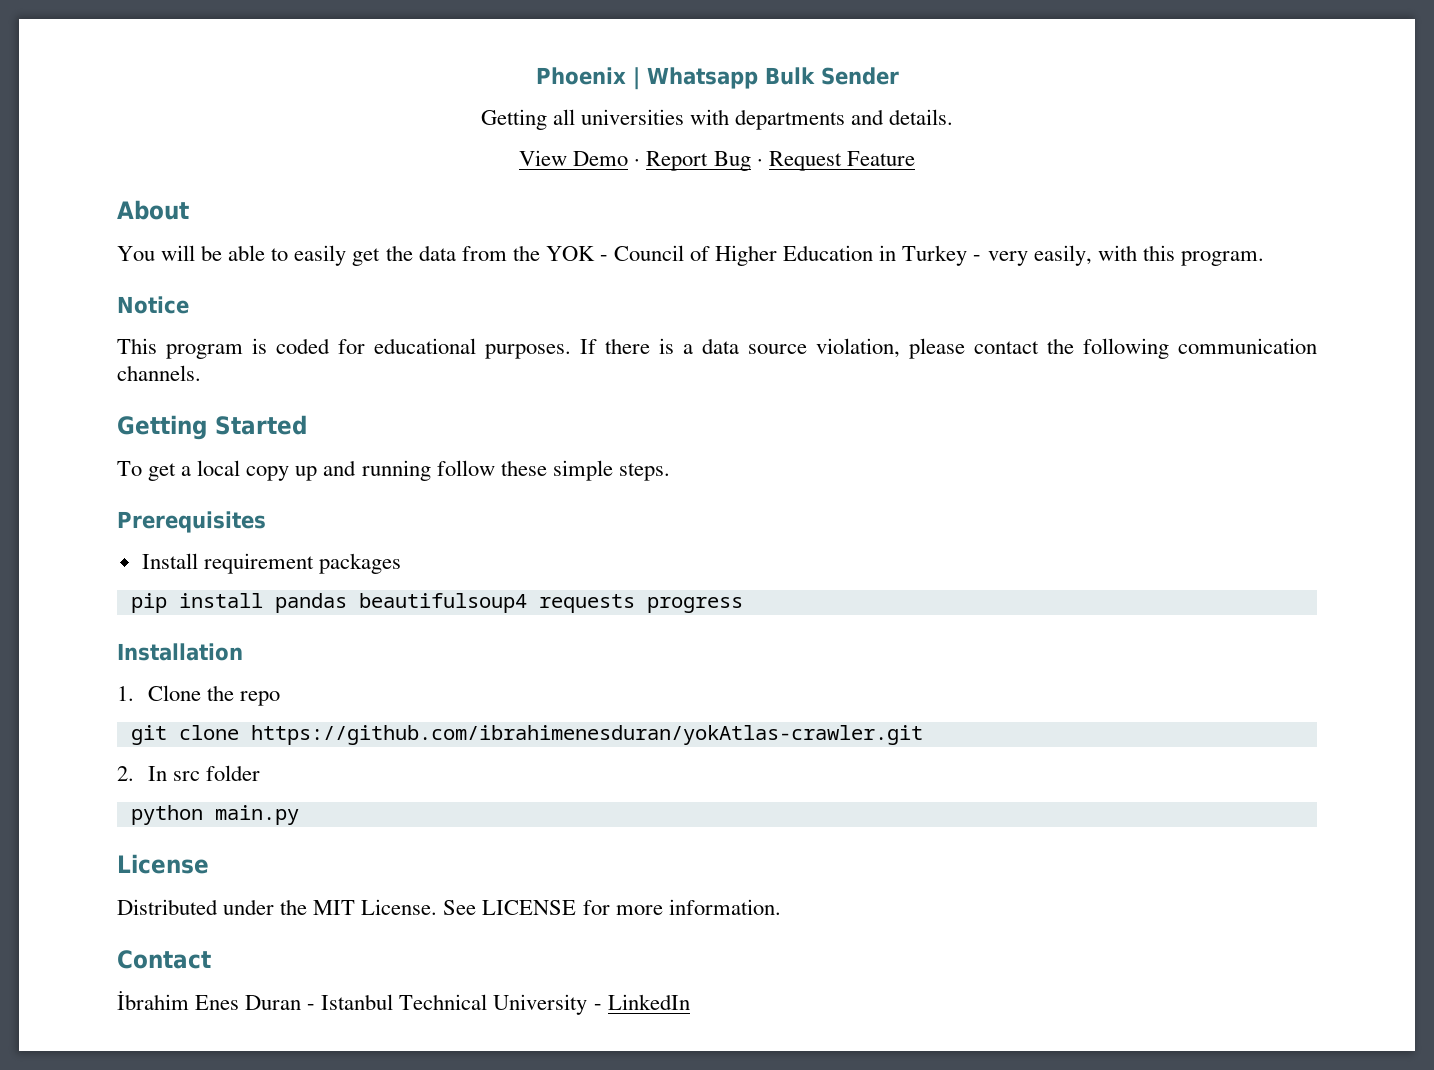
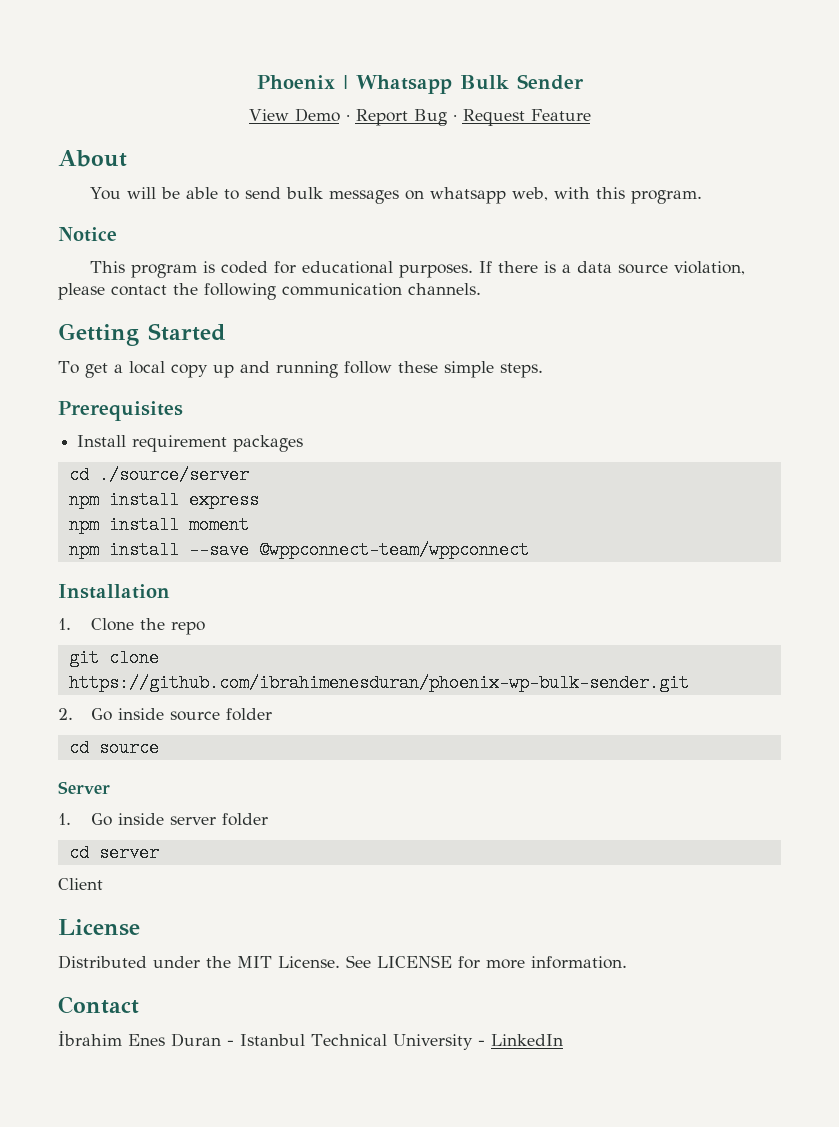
- Getting all universities with departments and details.
- You will be able to easily get the data from the YOK - Council of Higher Education in Turkey - very easily, with this program.
+ You will be able to send bulk messages on whatsapp web, with this program.
- pip install pandas beautifulsoup4 requests progress
+ cd ./source/server
+ npm install express
+ npm install moment
+ npm install --save @wppconnect-team/wppconnect
- git clone https://github.com/ibrahimenesduran/yokAtlas-crawler.git
+ git clone https://github.com/ibrahimenesduran/phoenix-wp-bulk-sender.git
- 2. In src folder
- python main.py
+ 2. Go inside source folder
+ cd source
+ Server
+ 1. Go inside server folder
+ cd server
+ Client

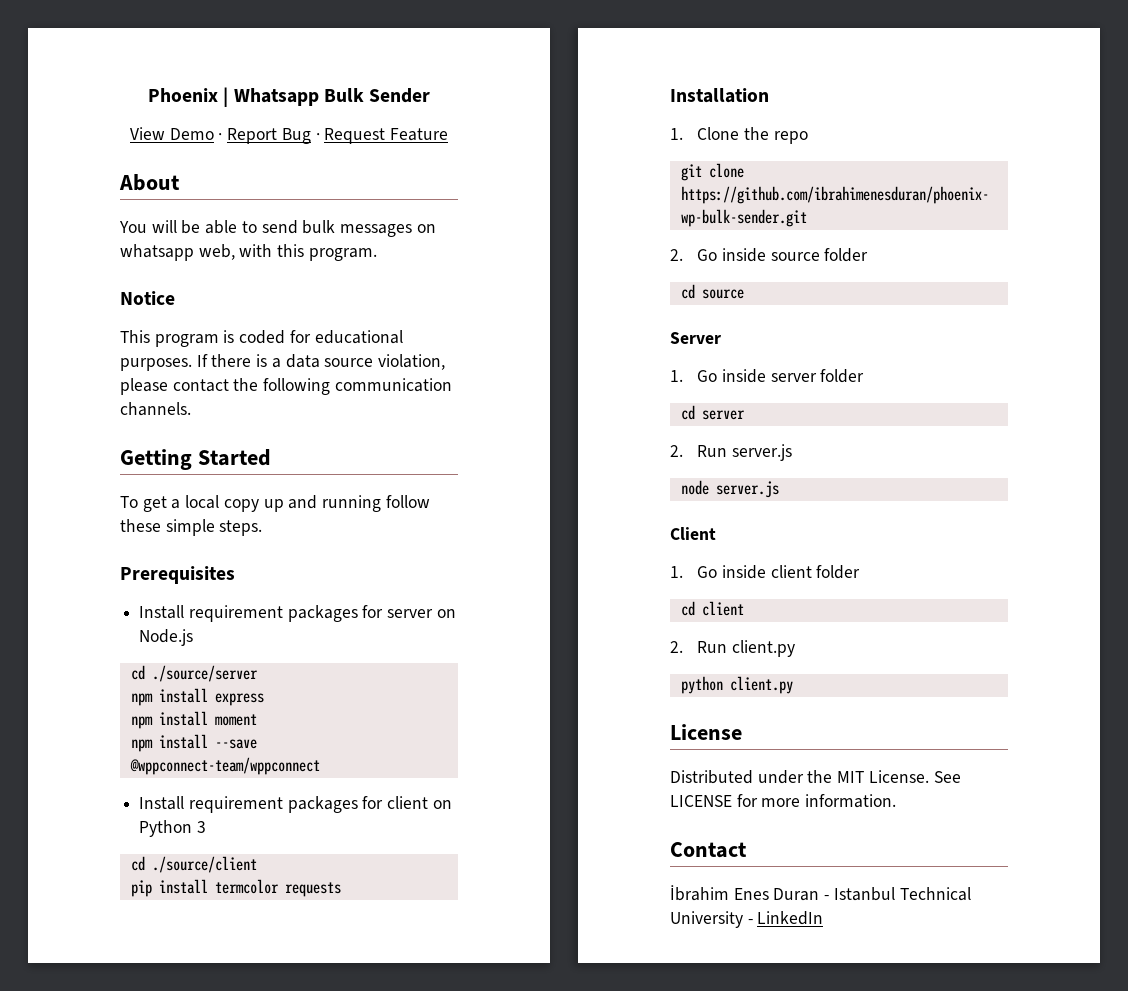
- Install requirement packages
+ Install requirement packages for server on Node.js
+ Install requirement packages for client on Python 3
+ cd ./source/client
+ pip install termcolor requests
+ 2. Run server.js
+ node server.js
  Client
+ 1. Go inside client folder
+ cd client
+ 2. Run client.py
+ python client.py

